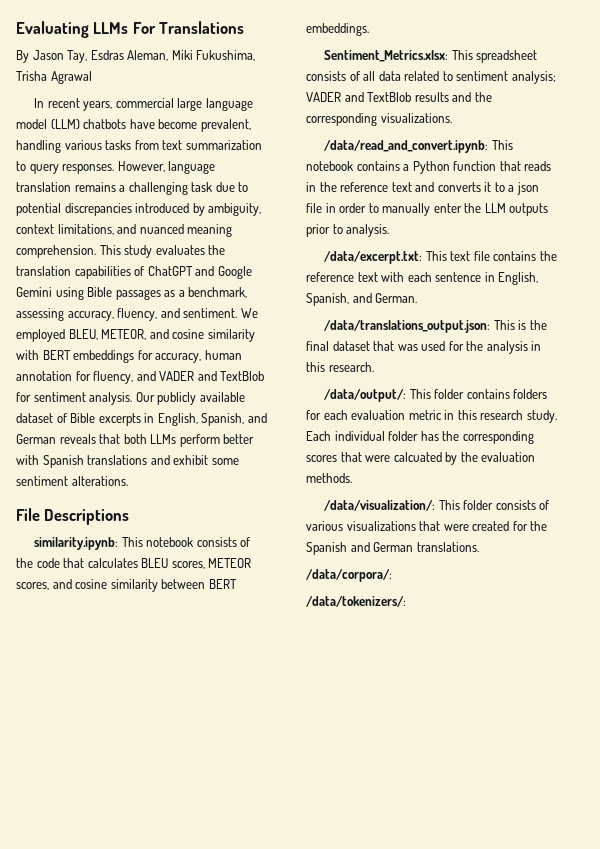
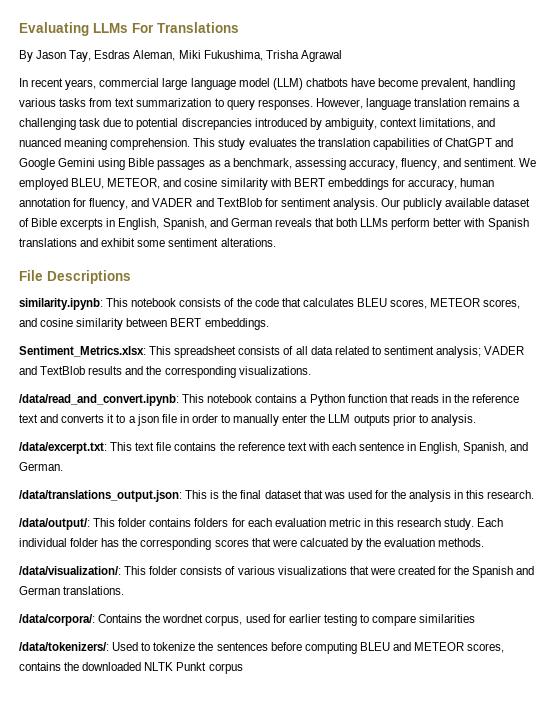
- /data/corpora/:
- /data/tokenizers/:
+ /data/corpora/: Contains the wordnet corpus, used for earlier testing to compare similarities
+ /data/tokenizers/: Used to tokenize the sentences before computing BLEU and METEOR scores, contains the downloaded NLTK Punkt corpus

